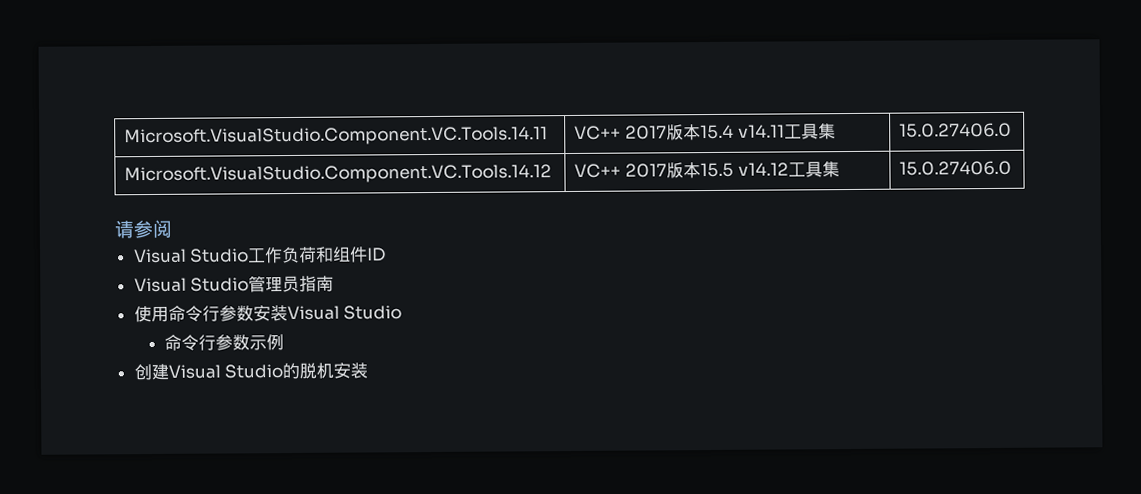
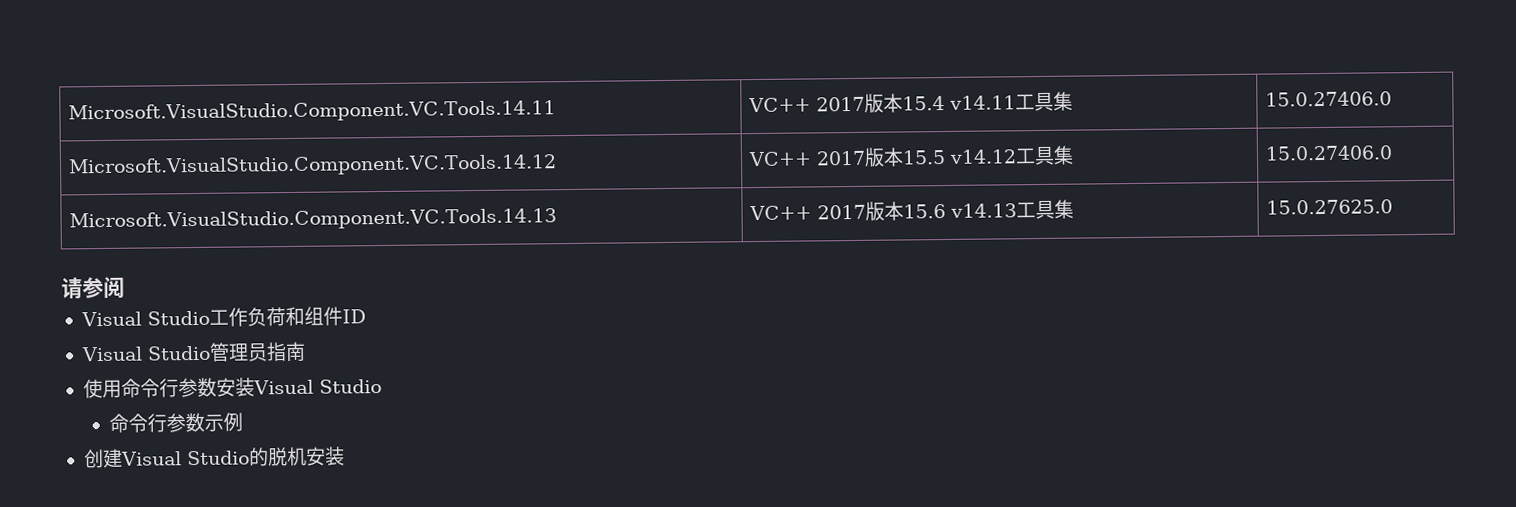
+ Microsoft.VisualStudio.Component.VC.Tools.14.13 | VC++ 2017版本15.6 v14.13工具集 | 15.0.27625.0

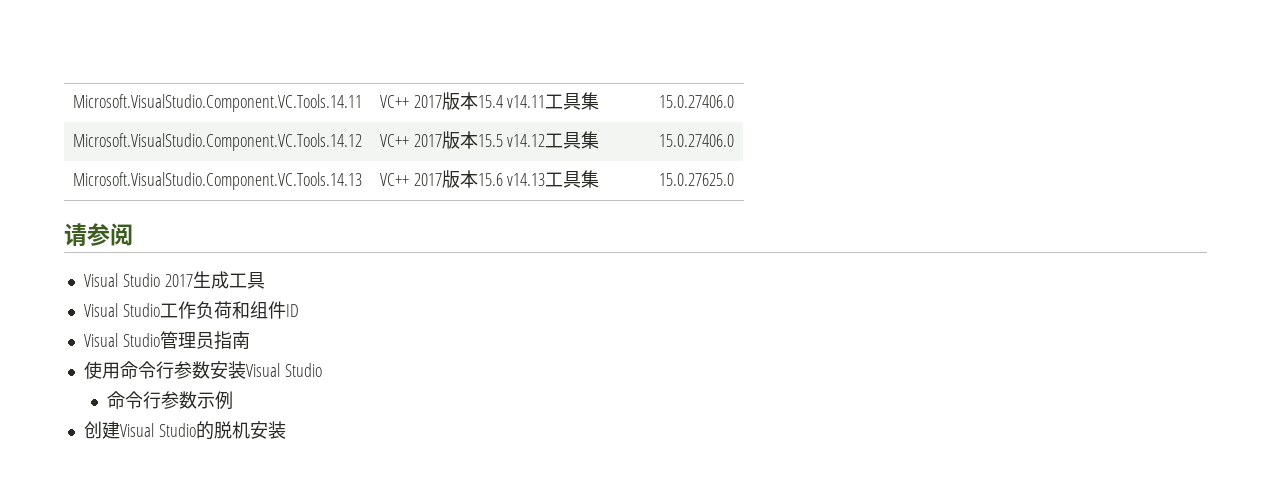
+ Visual Studio 2017生成工具

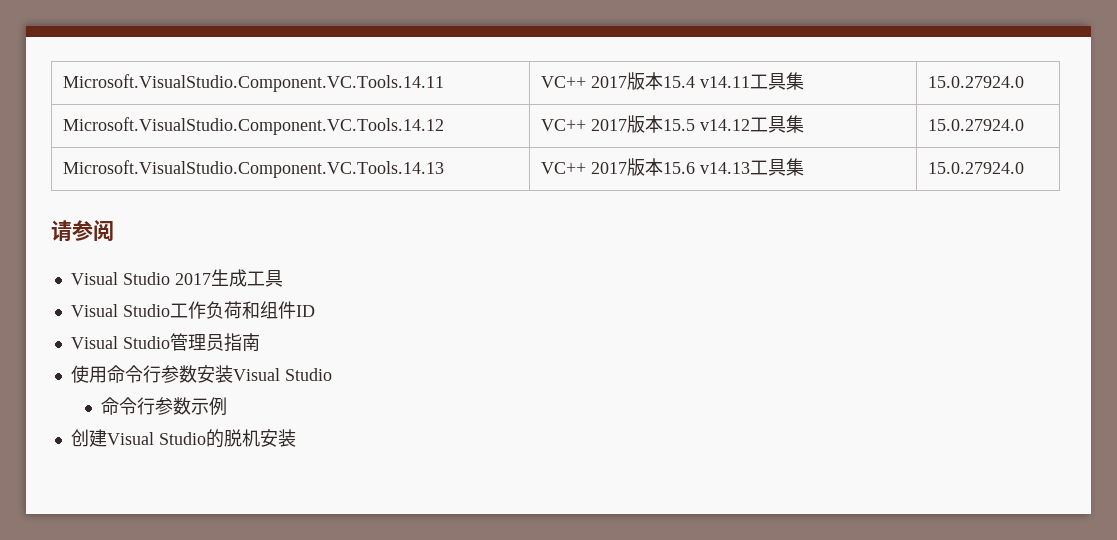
- Microsoft.VisualStudio.Component.VC.Tools.14.11 | VC++ 2017版本15.4 v14.11工具集 | 15.0.27406.0
+ Microsoft.VisualStudio.Component.VC.Tools.14.11 | VC++ 2017版本15.4 v14.11工具集 | 15.0.27924.0
- Microsoft.VisualStudio.Component.VC.Tools.14.12 | VC++ 2017版本15.5 v14.12工具集 | 15.0.27406.0
+ Microsoft.VisualStudio.Component.VC.Tools.14.12 | VC++ 2017版本15.5 v14.12工具集 | 15.0.27924.0
- Microsoft.VisualStudio.Component.VC.Tools.14.13 | VC++ 2017版本15.6 v14.13工具集 | 15.0.27625.0
+ Microsoft.VisualStudio.Component.VC.Tools.14.13 | VC++ 2017版本15.6 v14.13工具集 | 15.0.27924.0

